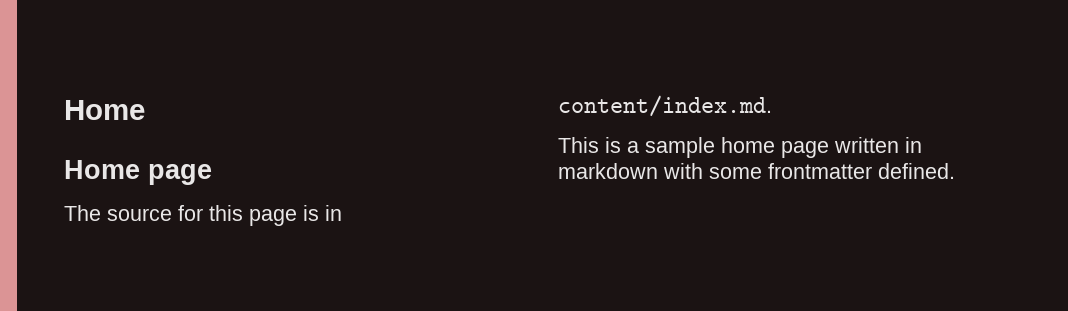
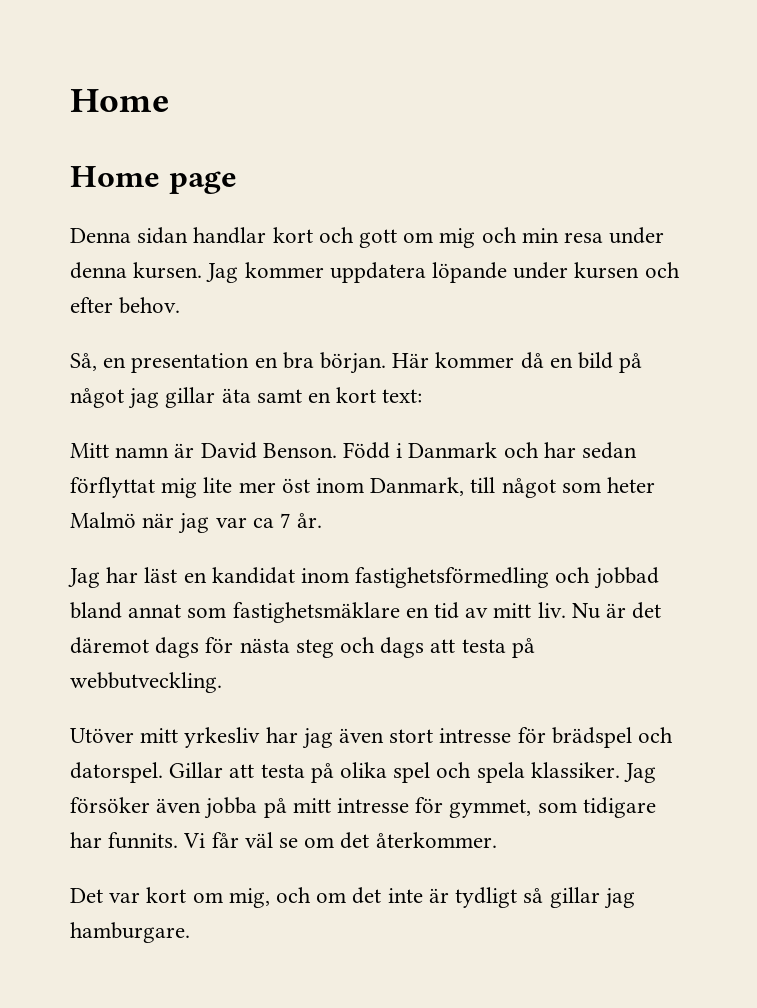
- The source for this page is in content/index.md.
- This is a sample home page written in markdown with some frontmatter defined.
+ Denna sidan handlar kort och gott om mig och min resa under denna kursen. Jag kommer uppdatera löpande under kursen och efter behov.
+ Så, en presentation en bra början. Här kommer då en bild på något jag gillar äta samt en kort text:
+ Mitt namn är David Benson. Född i Danmark och har sedan förflyttat mig lite mer öst inom Danmark, till något som heter Malmö när jag var ca 7 år.
+ Jag har läst en kandidat inom fastighetsförmedling och jobbad bland annat som fastighetsmäklare en tid av mitt liv. Nu är det däremot dags för nästa steg och dags att testa på webbutveckling.
+ Utöver mitt yrkesliv har jag även stort intresse för brädspel och datorspel. Gillar att testa på olika spel och spela klassiker. Jag försöker även jobba på mitt intresse för gymmet, som tidigare har funnits. Vi får väl se om det återkommer.
+ Det var kort om mig, och om det inte är tydligt så gillar jag hamburgare.

